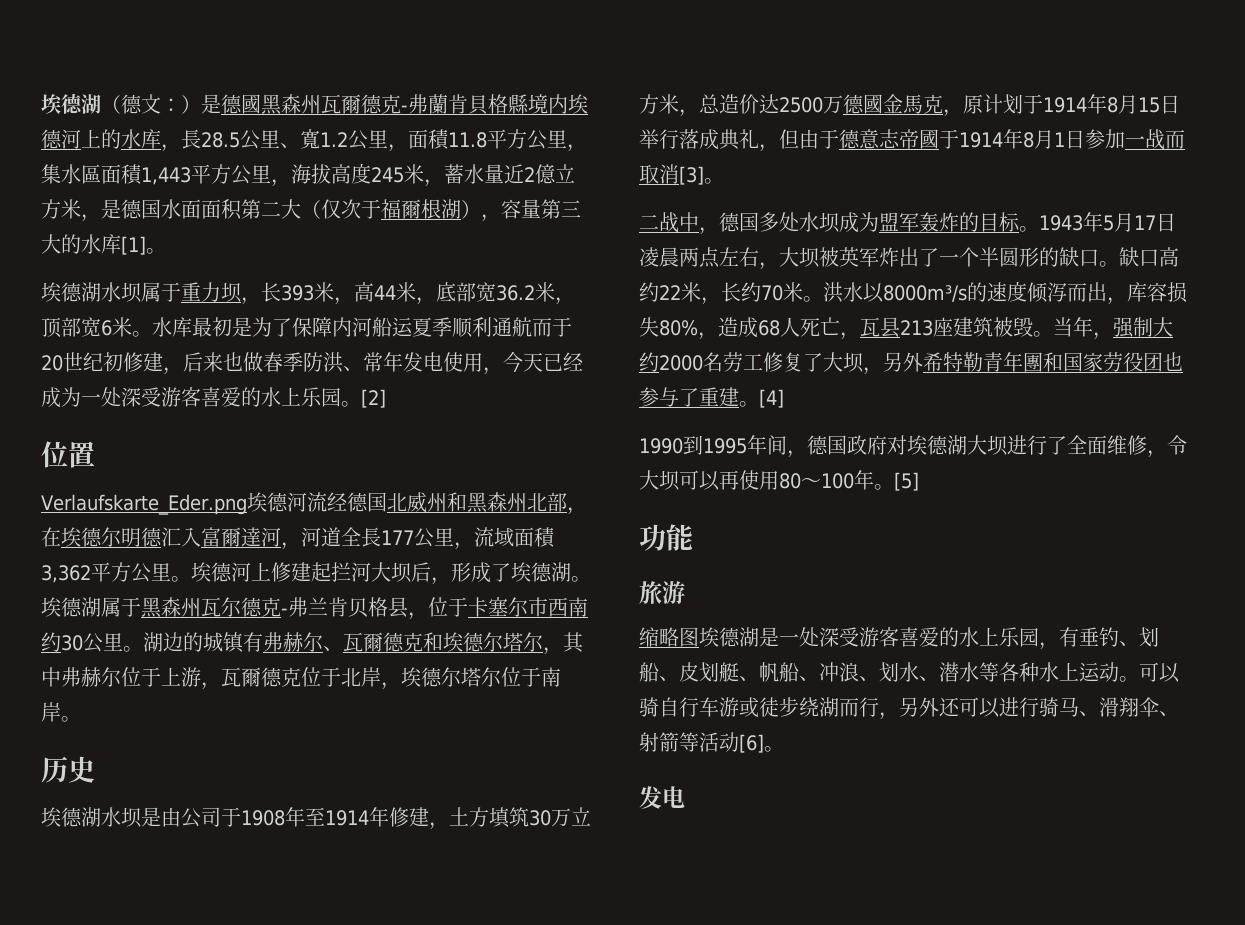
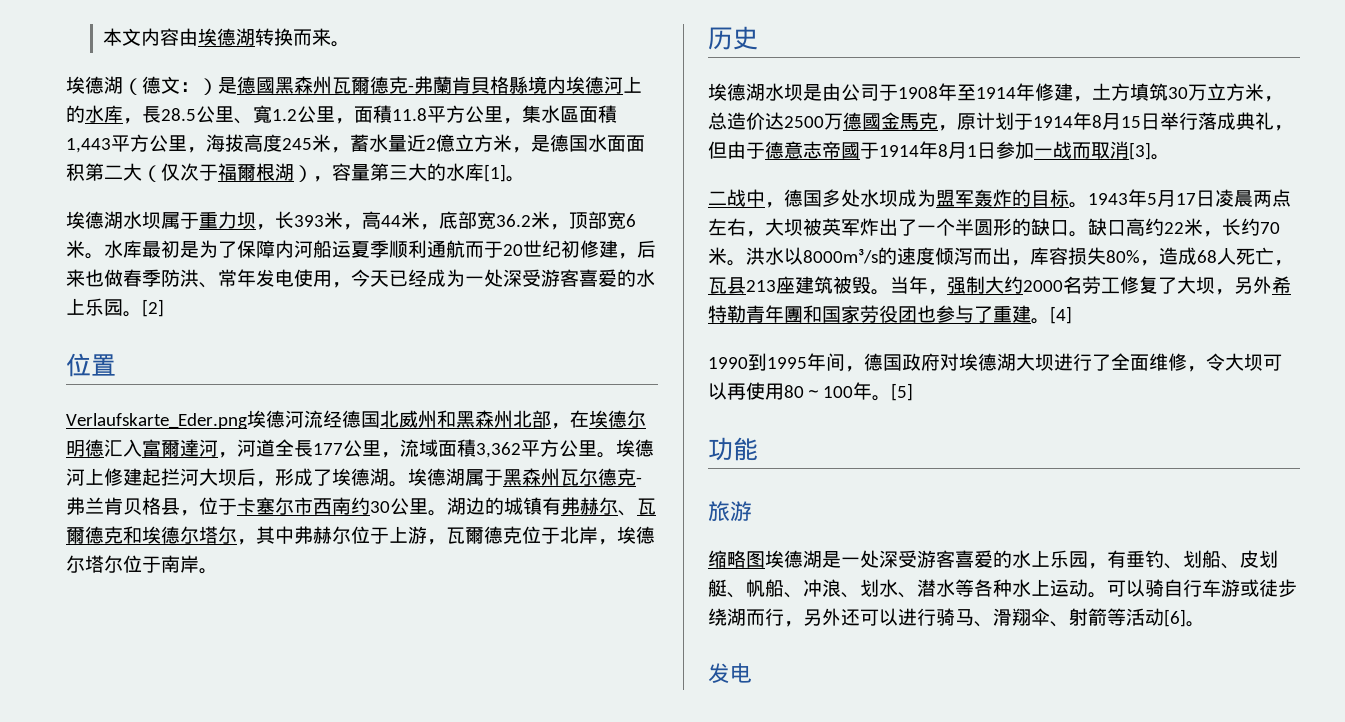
+ 本文内容由埃德湖转换而来。

